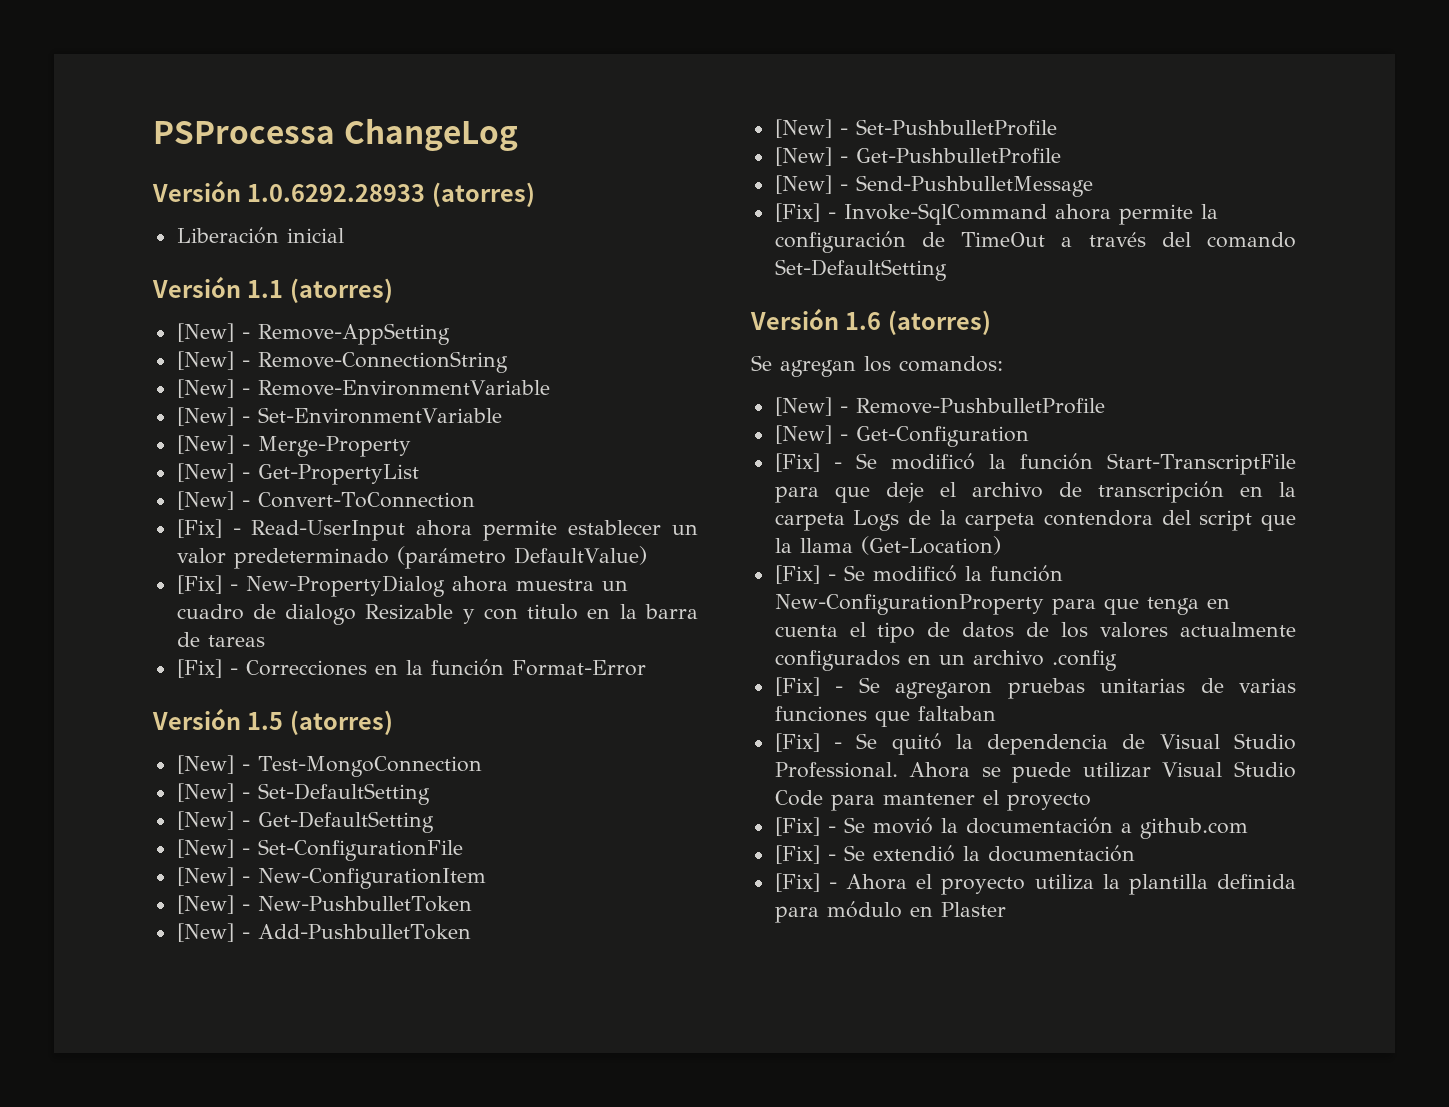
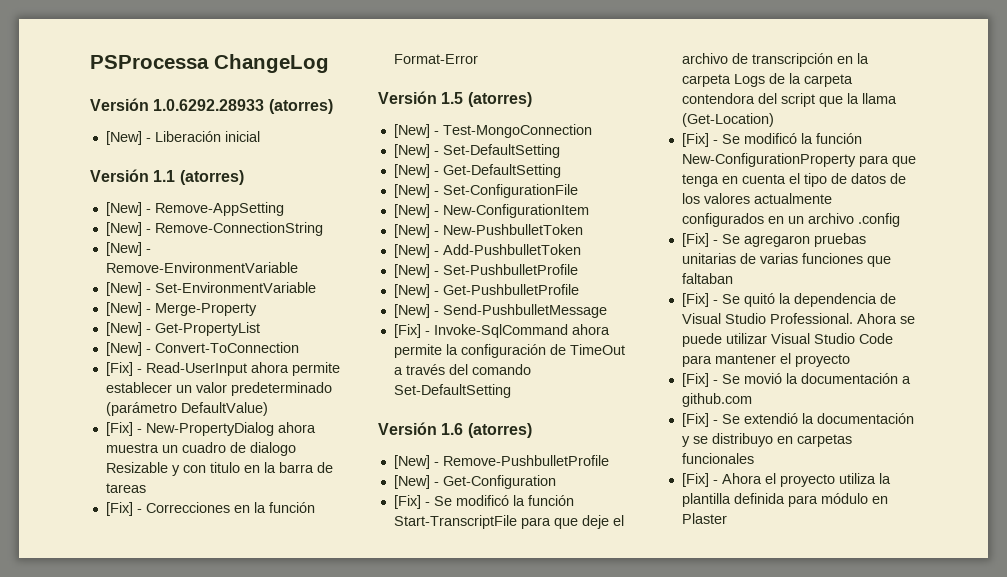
- Liberación inicial
+ [New] - Liberación inicial
- Se agregan los comandos:
- [Fix] - Se extendió la documentación
+ [Fix] - Se extendió la documentación y se distribuyo en carpetas funcionales

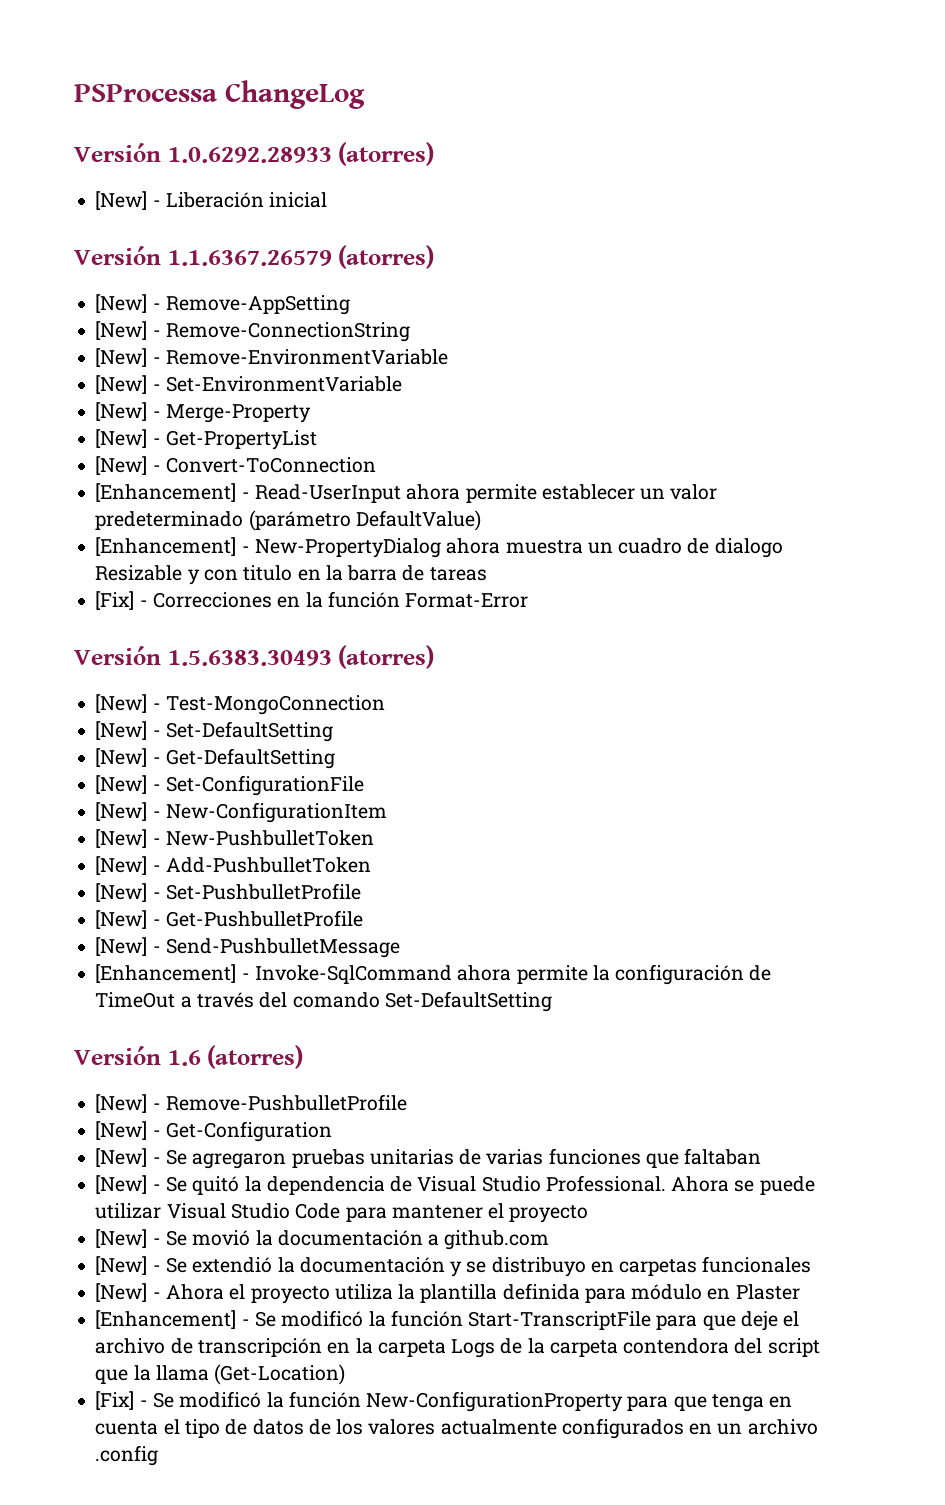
- Versión 1.1 (atorres)
+ Versión 1.1.6367.26579 (atorres)
- [Fix] - Read-UserInput ahora permite establecer un valor predeterminado (parámetro DefaultValue)
+ [Enhancement] - Read-UserInput ahora permite establecer un valor predeterminado (parámetro DefaultValue)
- [Fix] - New-PropertyDialog ahora muestra un cuadro de dialogo Resizable y con titulo en la barra de tareas
+ [Enhancement] - New-PropertyDialog ahora muestra un cuadro de dialogo Resizable y con titulo en la barra de tareas
- Versión 1.5 (atorres)
+ Versión 1.5.6383.30493 (atorres)
- [Fix] - Invoke-SqlCommand ahora permite la configuración de TimeOut a través del comando Set-DefaultSetting
+ [Enhancement] - Invoke-SqlCommand ahora permite la configuración de TimeOut a través del comando Set-DefaultSetting
- [Fix] - Se modificó la función Start-TranscriptFile para que deje el archivo de transcripción en la carpeta Logs de la carpeta contendora del script que la llama (Get-Location)
+ [New] - Se agregaron pruebas unitarias de varias funciones que faltaban
+ [New] - Se quitó la dependencia de Visual Studio Professional. Ahora se puede utilizar Visual Studio Code para mantener el proyecto
+ [New] - Se movió la documentación a github.com
+ [New] - Se extendió la documentación y se distribuyo en carpetas funcionales
+ [New] - Ahora el proyecto utiliza la plantilla definida para módulo en Plaster
+ [Enhancement] - Se modificó la función Start-TranscriptFile para que deje el archivo de transcripción en la carpeta Logs de la carpeta contendora del script que la llama (Get-Location)
- [Fix] - Se agregaron pruebas unitarias de varias funciones que faltaban
- [Fix] - Se quitó la dependencia de Visual Studio Professional. Ahora se puede utilizar Visual Studio Code para mantener el proyecto
- [Fix] - Se movió la documentación a github.com
- [Fix] - Se extendió la documentación y se distribuyo en carpetas funcionales
- [Fix] - Ahora el proyecto utiliza la plantilla definida para módulo en Plaster

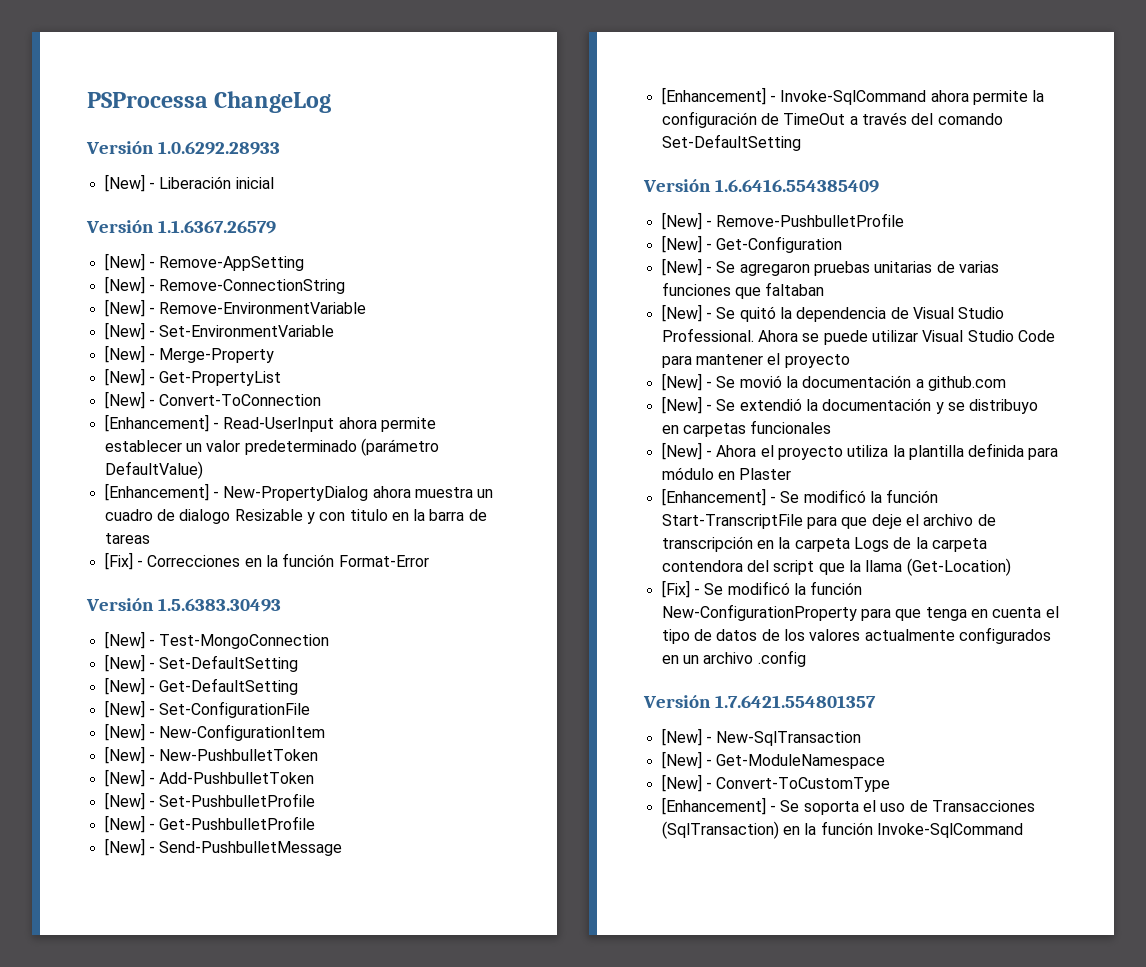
- Versión 1.0.6292.28933 (atorres)
+ Versión 1.0.6292.28933
- Versión 1.1.6367.26579 (atorres)
+ Versión 1.1.6367.26579
- Versión 1.5.6383.30493 (atorres)
+ Versión 1.5.6383.30493
- Versión 1.6 (atorres)
+ Versión 1.6.6416.554385409
+ Versión 1.7.6421.554801357
+ [New] - New-SqlTransaction
+ [New] - Get-ModuleNamespace
+ [New] - Convert-ToCustomType
+ [Enhancement] - Se soporta el uso de Transacciones (SqlTransaction) en la función Invoke-SqlCommand

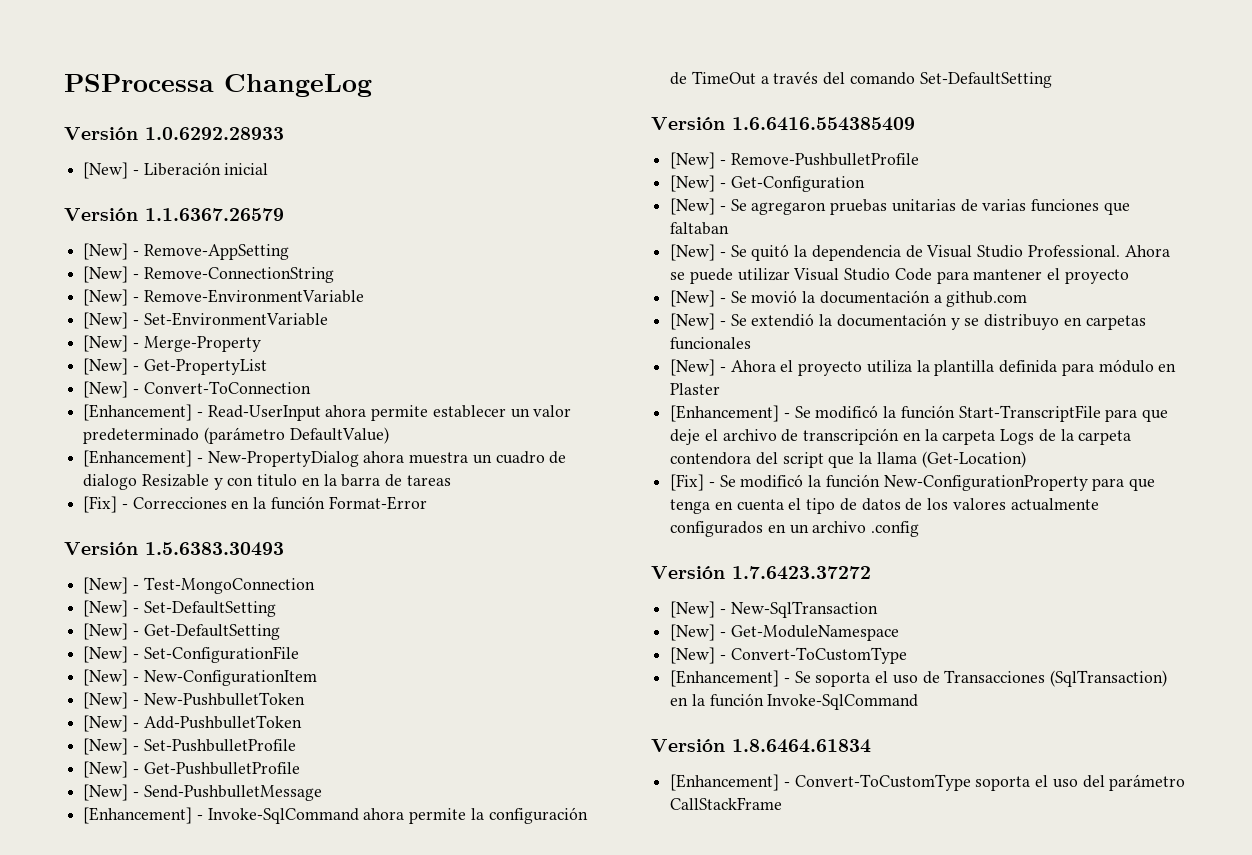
- Versión 1.7.6421.554801357
+ Versión 1.7.6423.37272
+ Versión 1.8.6464.61834
+ [Enhancement] - Convert-ToCustomType soporta el uso del parámetro CallStackFrame

